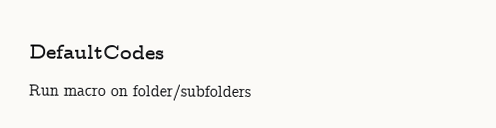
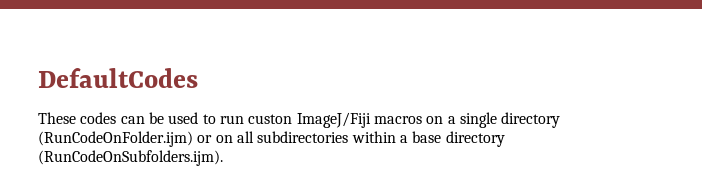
- Run macro on folder/subfolders
+ These codes can be used to run custon ImageJ/Fiji macros on a single directory (RunCodeOnFolder.ijm) or on all subdirectories within a base directory (RunCodeOnSubfolders.ijm).

